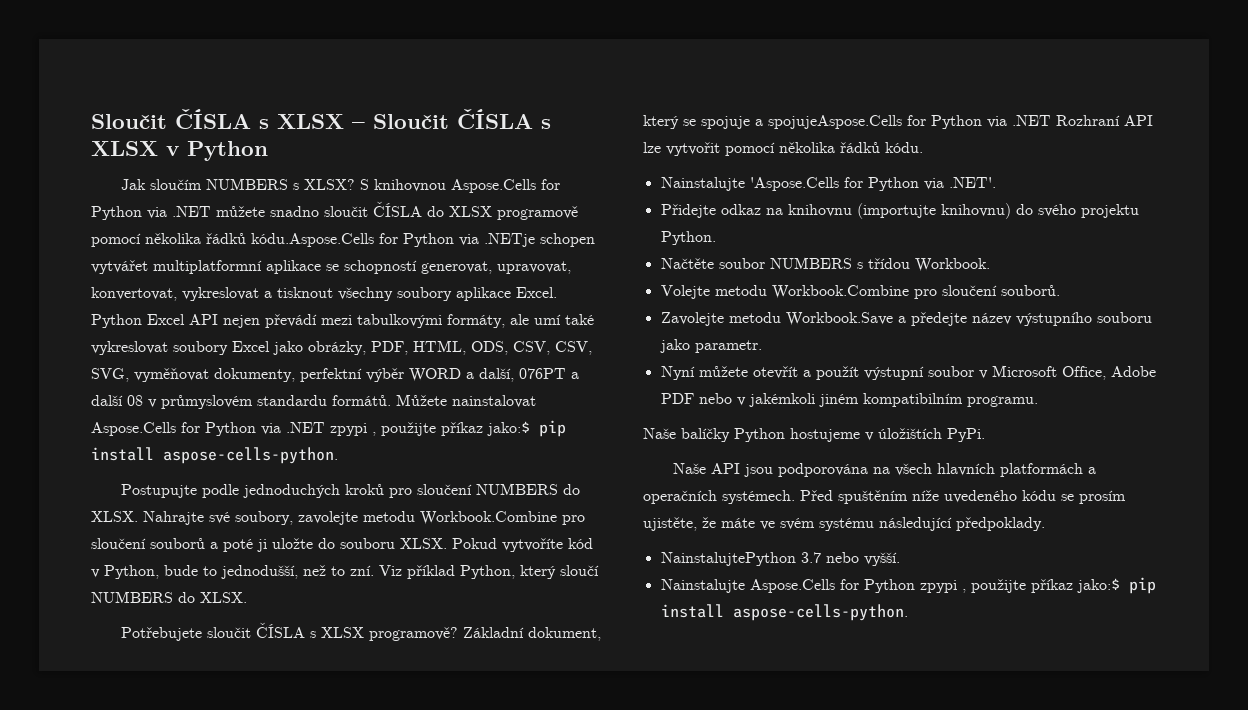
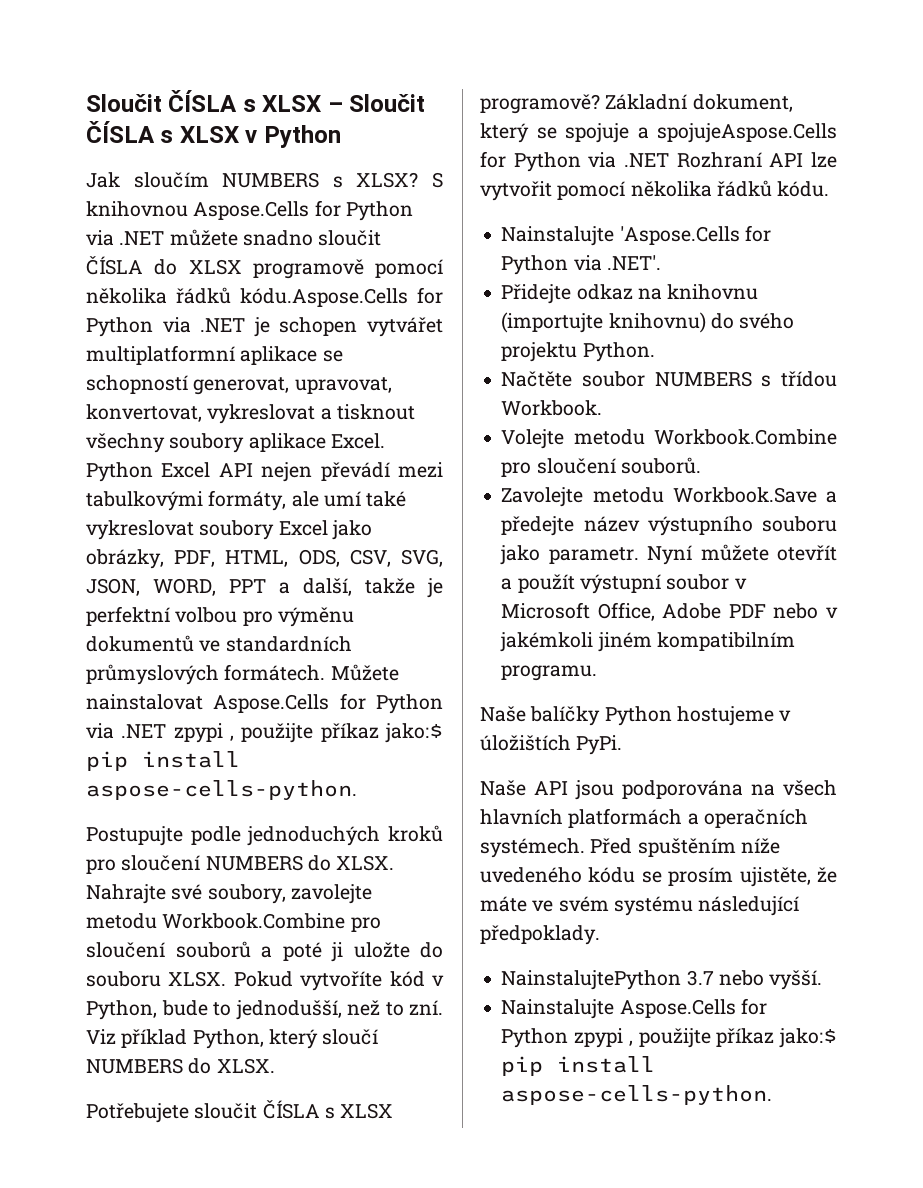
- S knihovnou Aspose.Cells for Python via .NET můžete snadno sloučit ČÍSLA do XLSX programově pomocí několika řádků kódu.Aspose.Cells for Python via .NETje schopen vytvářet multiplatformní aplikace se schopností generovat, upravovat, konvertovat, vykreslovat a tisknout všechny soubory aplikace Excel.
+ S knihovnou Aspose.Cells for Python via .NET můžete snadno sloučit ČÍSLA do XLSX programově pomocí několika řádků kódu.Aspose.Cells for Python via .NET je schopen vytvářet multiplatformní aplikace se schopností generovat, upravovat, konvertovat, vykreslovat a tisknout všechny soubory aplikace Excel.
- Python Excel API nejen převádí mezi tabulkovými formáty, ale umí také vykreslovat soubory Excel jako obrázky, PDF, HTML, ODS, CSV, CSV, SVG, vyměňovat dokumenty, perfektní výběr WORD a další, 076PT a další 08 v průmyslovém standardu formátů.
+ Python Excel API nejen převádí mezi tabulkovými formáty, ale umí také vykreslovat soubory Excel jako obrázky, PDF, HTML, ODS, CSV, SVG, JSON, WORD, PPT a další, takže je perfektní volbou pro výměnu dokumentů ve standardních průmyslových formátech.
- Zavolejte metodu Workbook.Save a předejte název výstupního souboru jako parametr.
- Nyní můžete otevřít a použít výstupní soubor v Microsoft Office, Adobe PDF nebo v jakémkoli jiném kompatibilním programu.
+ Zavolejte metodu Workbook.Save a předejte název výstupního souboru jako parametr. Nyní můžete otevřít a použít výstupní soubor v Microsoft Office, Adobe PDF nebo v jakémkoli jiném kompatibilním programu.

